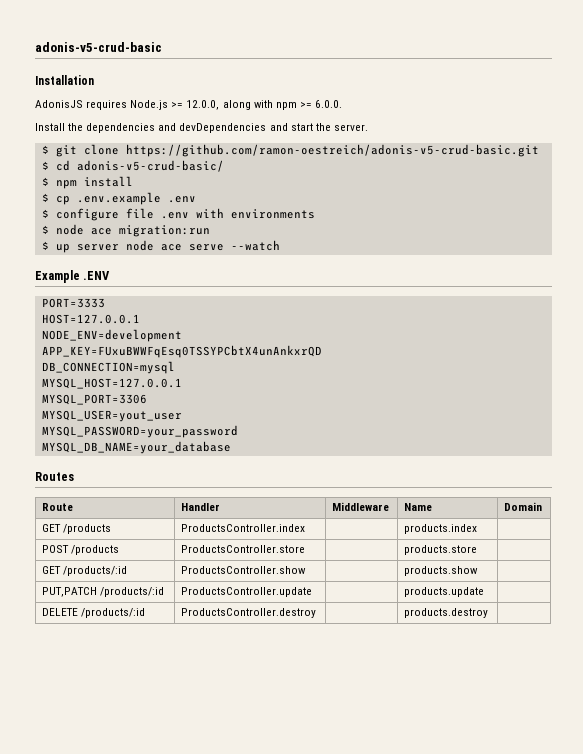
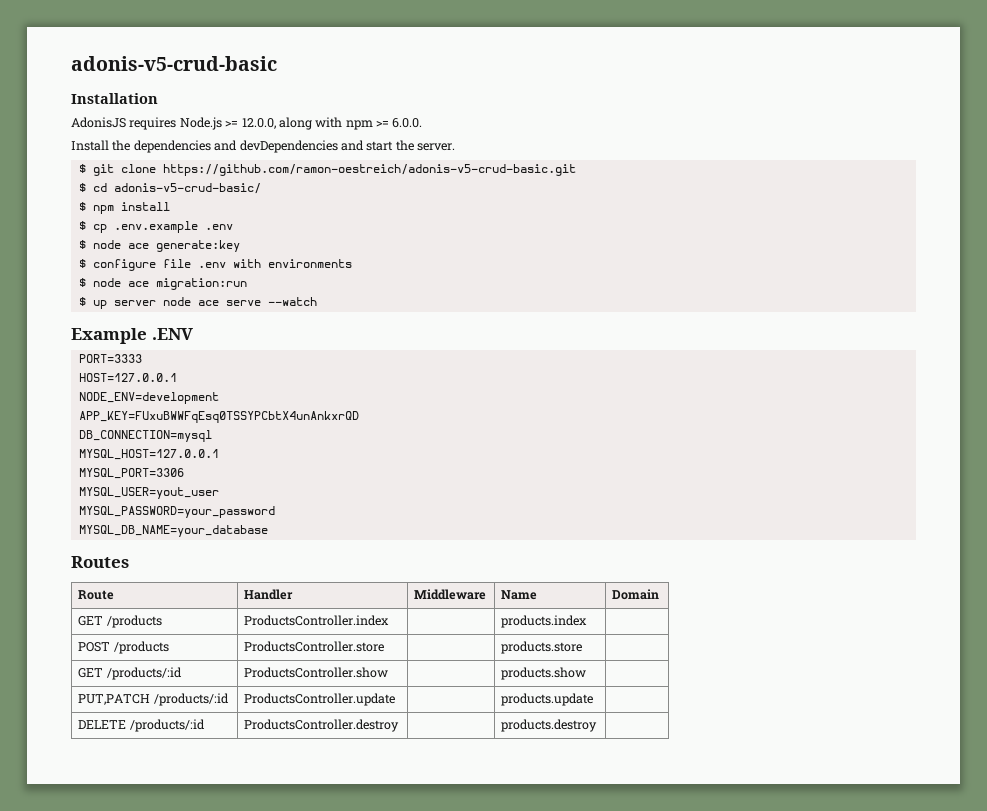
+ $ node ace generate:key

